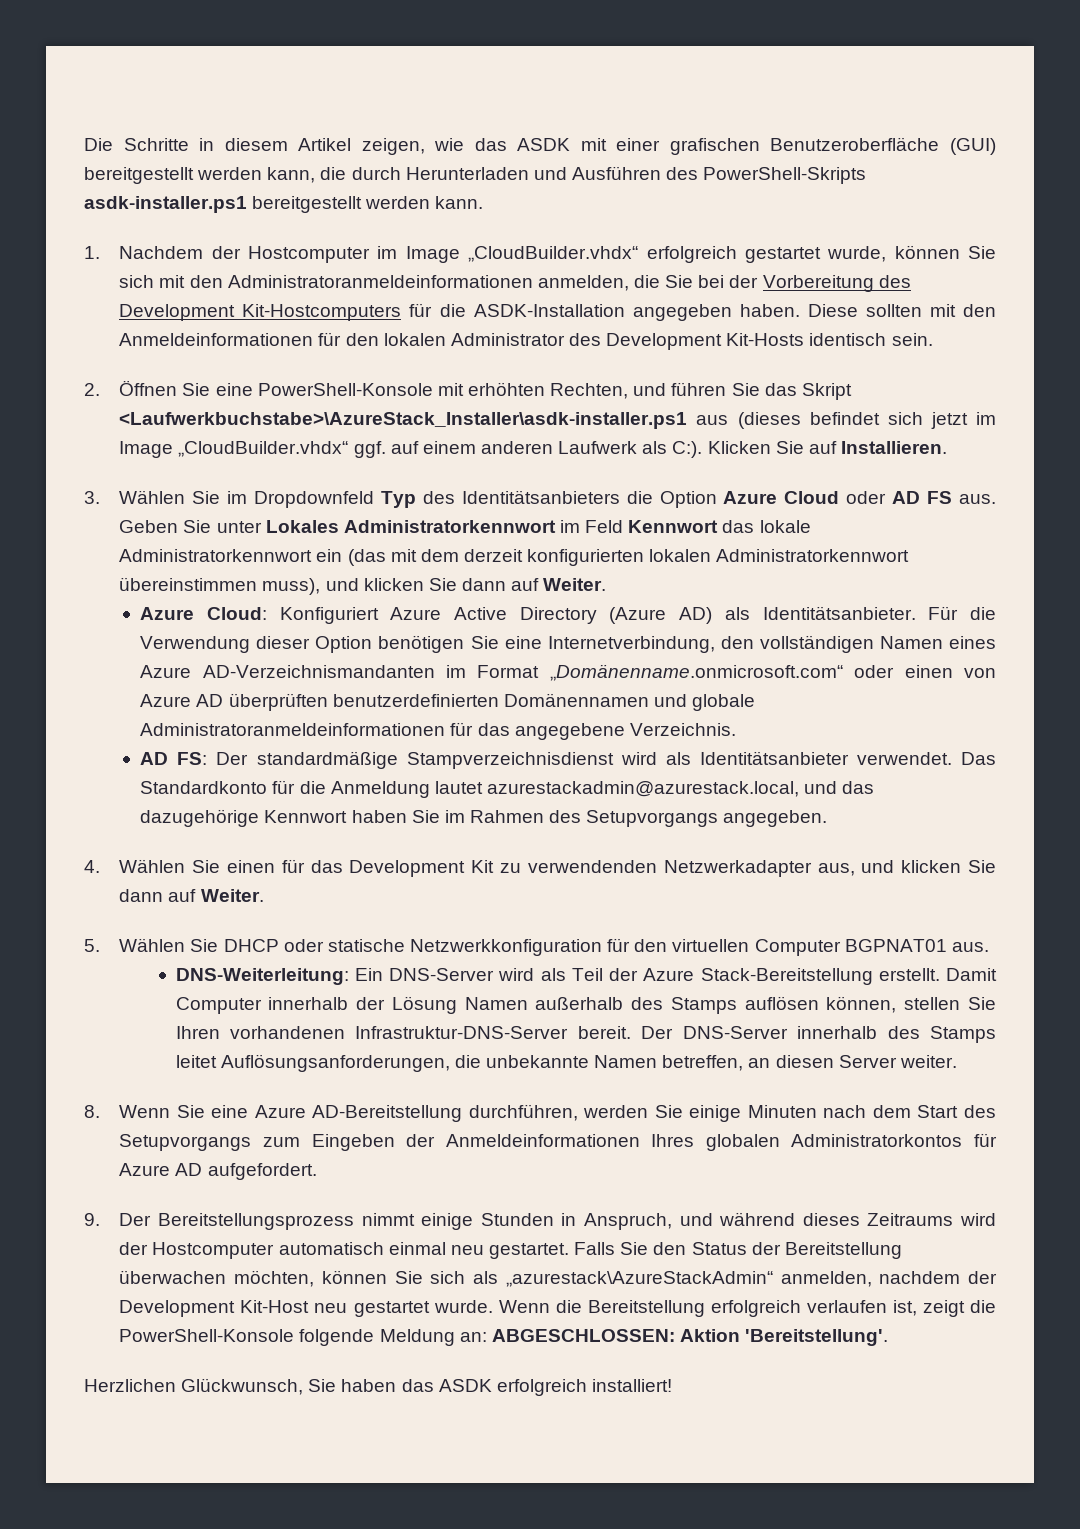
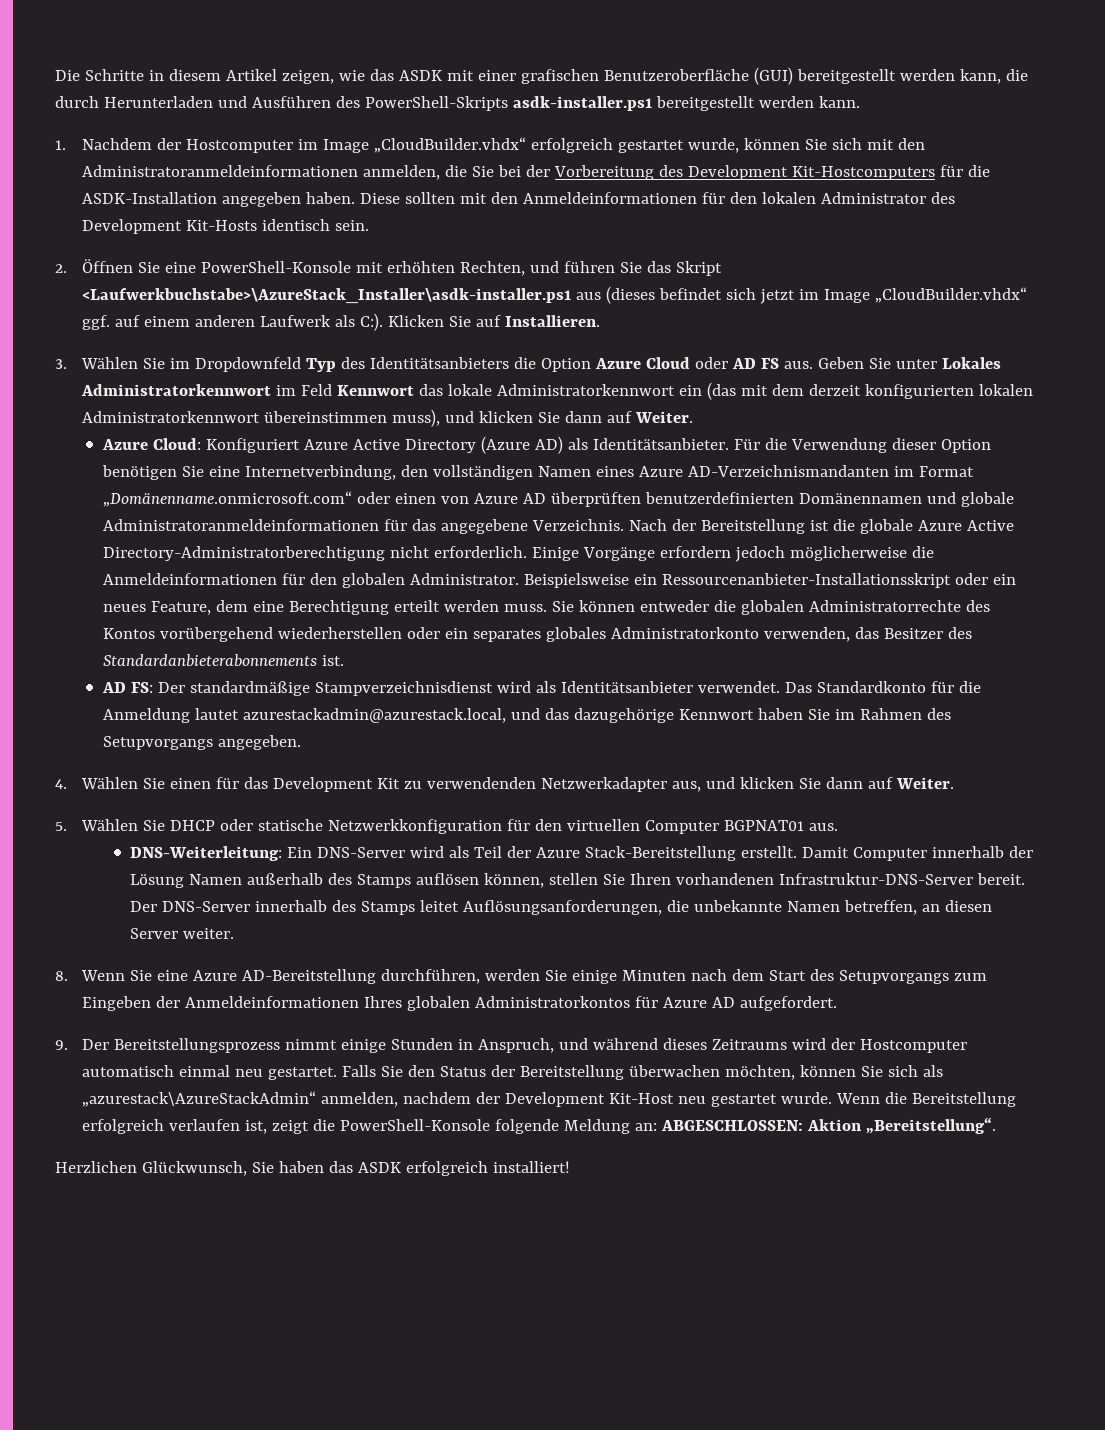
+ Nach der Bereitstellung ist die globale Azure Active Directory-Administratorberechtigung nicht erforderlich. Einige Vorgänge erfordern jedoch möglicherweise die Anmeldeinformationen für den globalen Administrator. Beispielsweise ein Ressourcenanbieter-Installationsskript oder ein neues Feature, dem eine Berechtigung erteilt werden muss. Sie können entweder die globalen Administratorrechte des Kontos vorübergehend wiederherstellen oder ein separates globales Administratorkonto verwenden, das Besitzer des Standardanbieterabonnements ist.
- Wenn die Bereitstellung erfolgreich verlaufen ist, zeigt die PowerShell-Konsole folgende Meldung an: ABGESCHLOSSEN: Aktion 'Bereitstellung'.
+ Wenn die Bereitstellung erfolgreich verlaufen ist, zeigt die PowerShell-Konsole folgende Meldung an: ABGESCHLOSSEN: Aktion „Bereitstellung“.

